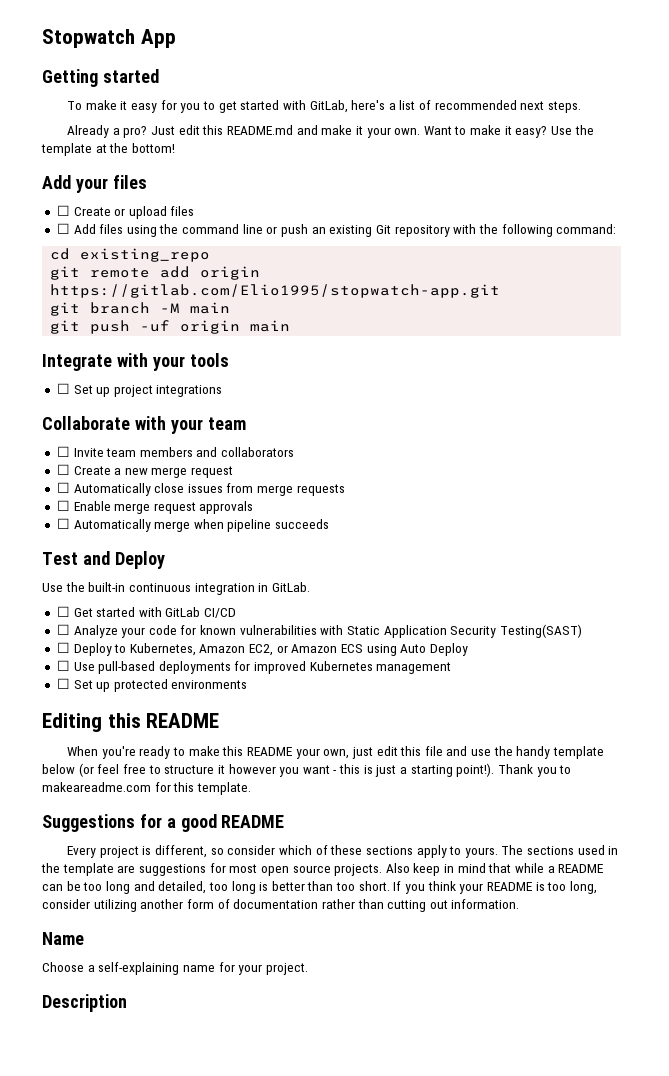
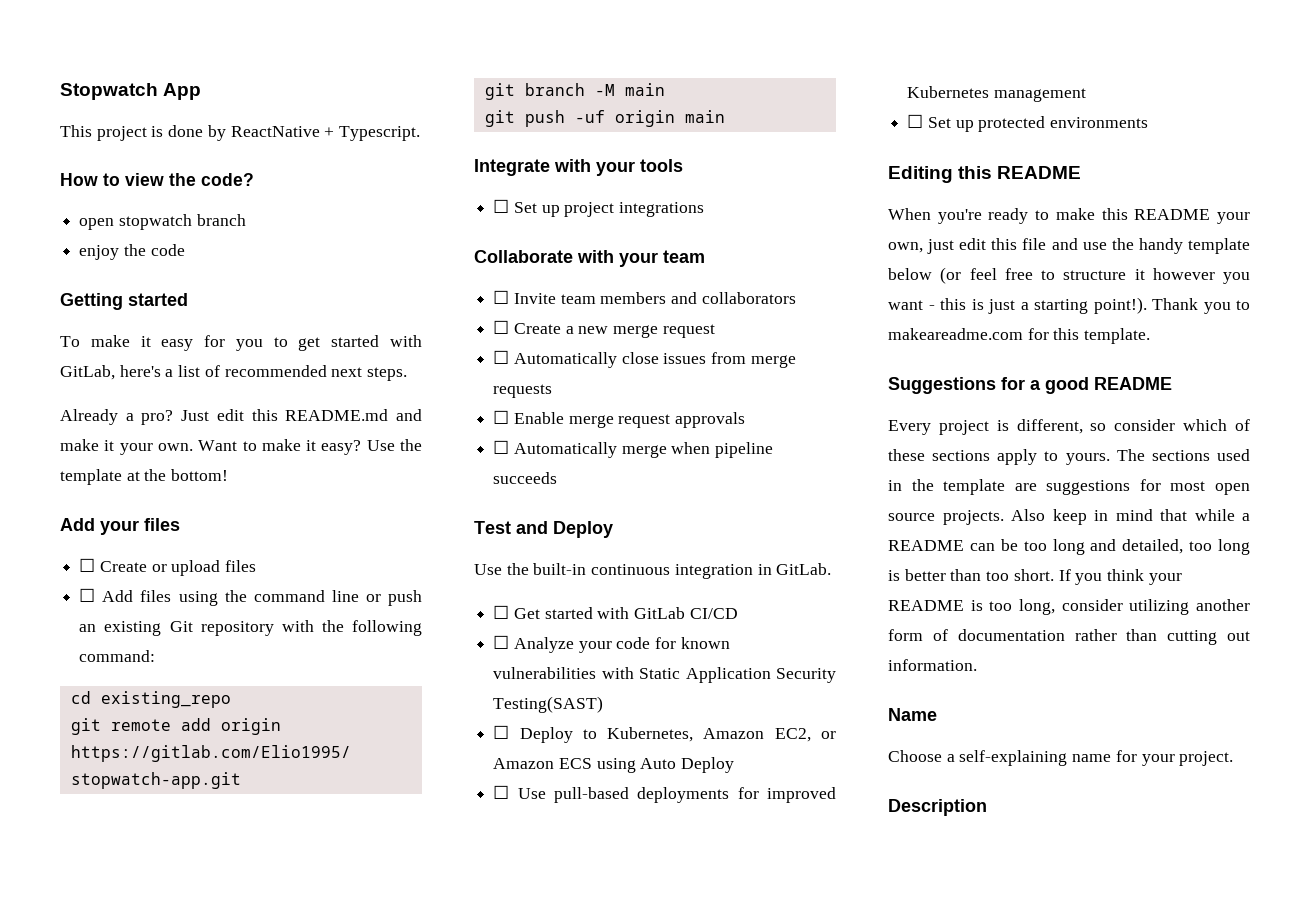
+ This project is done by ReactNative + Typescript.
+ How to view the code?
+ open stopwatch branch
+ enjoy the code

